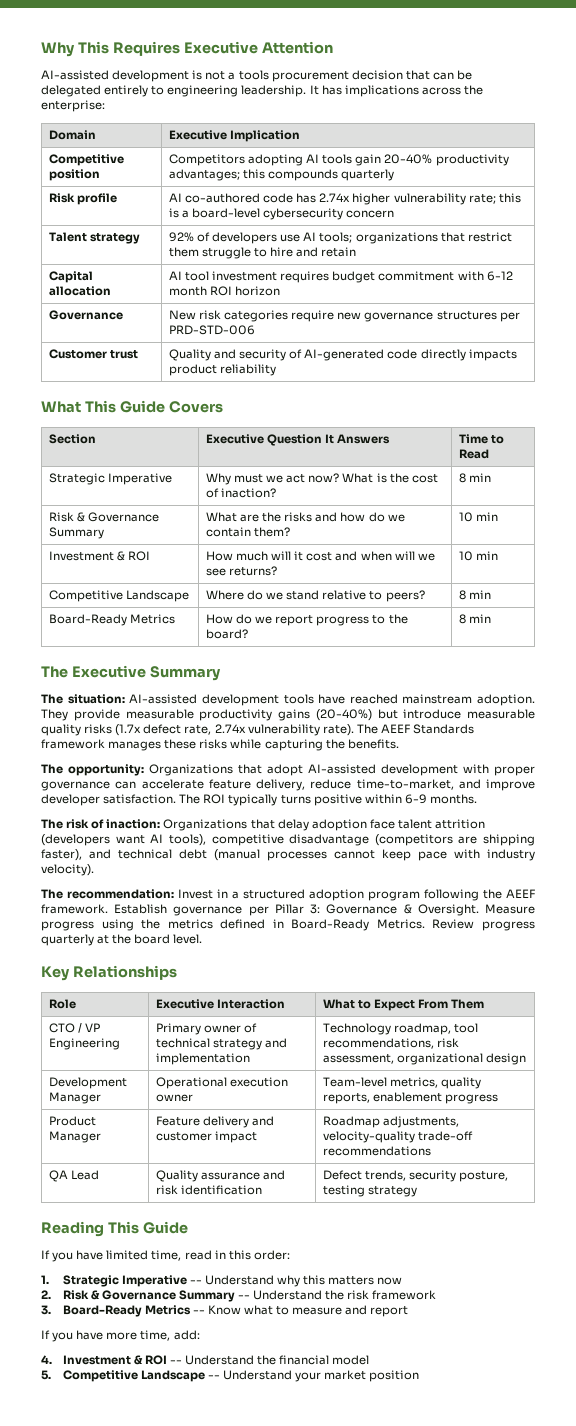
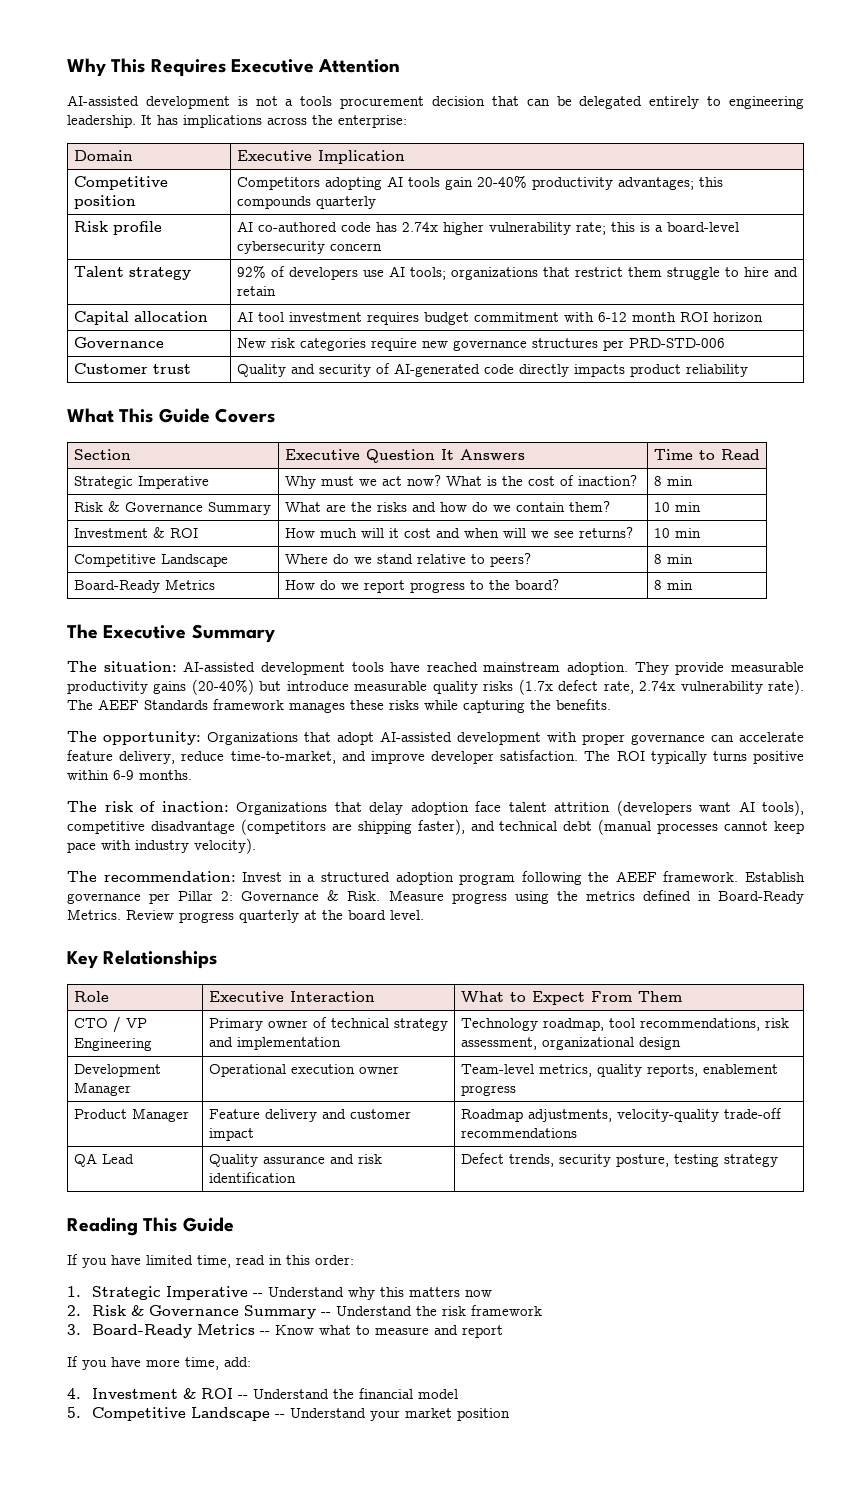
- Establish governance per Pillar 3: Governance & Oversight.
+ Establish governance per Pillar 2: Governance & Risk.

